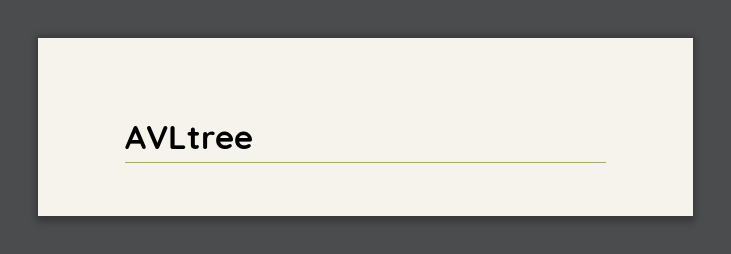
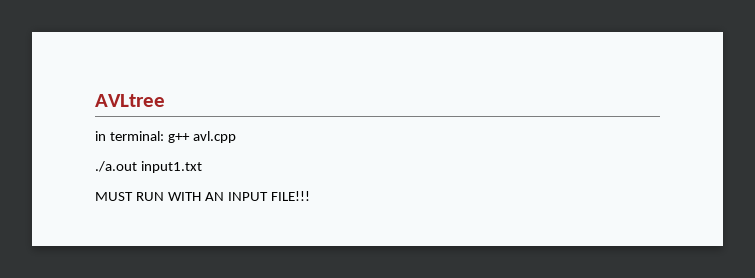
+ in terminal: g++ avl.cpp
+ ./a.out input1.txt
+ MUST RUN WITH AN INPUT FILE!!!

